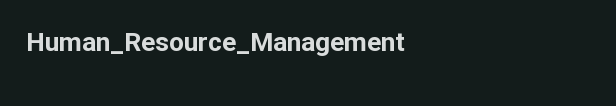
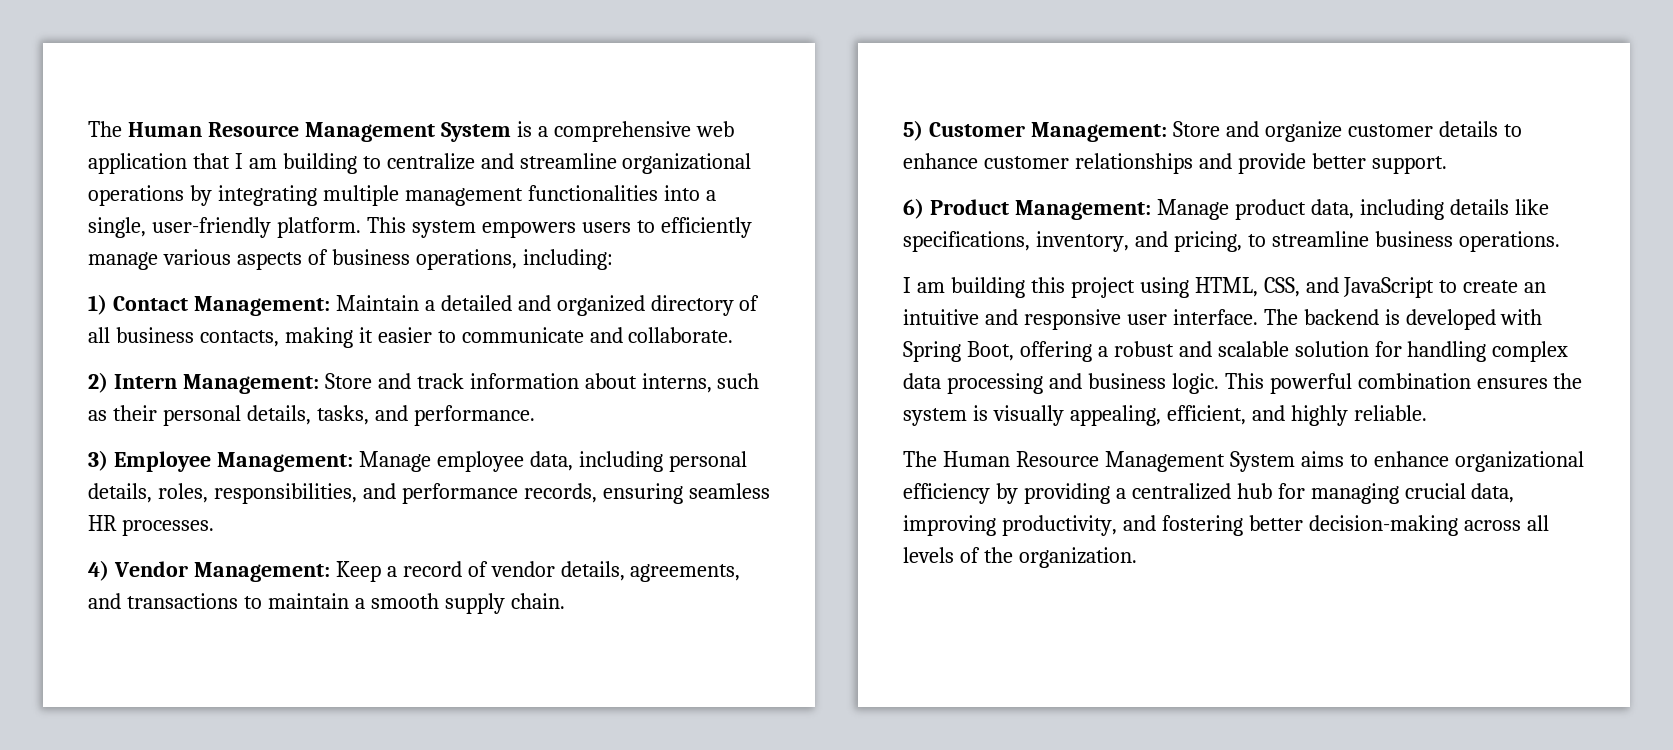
- Human_Resource_Management
+ The Human Resource Management System is a comprehensive web application that I am building to centralize and streamline organizational operations by integrating multiple management functionalities into a single, user-friendly platform. This system empowers users to efficiently manage various aspects of business operations, including:
+ 1) Contact Management: Maintain a detailed and organized directory of all business contacts, making it easier to communicate and collaborate.
+ 2) Intern Management: Store and track information about interns, such as their personal details, tasks, and performance.
+ 3) Employee Management: Manage employee data, including personal details, roles, responsibilities, and performance records, ensuring seamless HR processes.
+ 4) Vendor Management: Keep a record of vendor details, agreements, and transactions to maintain a smooth supply chain.
+ 5) Customer Management: Store and organize customer details to enhance customer relationships and provide better support.
+ 6) Product Management: Manage product data, including details like specifications, inventory, and pricing, to streamline business operations.
+ I am building this project using HTML, CSS, and JavaScript to create an intuitive and responsive user interface. The backend is developed with Spring Boot, offering a robust and scalable solution for handling complex data processing and business logic. This powerful combination ensures the system is visually appealing, efficient, and highly reliable.
+ The Human Resource Management System aims to enhance organizational efficiency by providing a centralized hub for managing crucial data, improving productivity, and fostering better decision-making across all levels of the organization.

